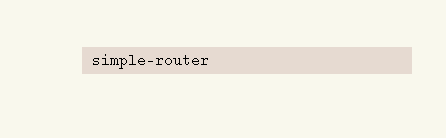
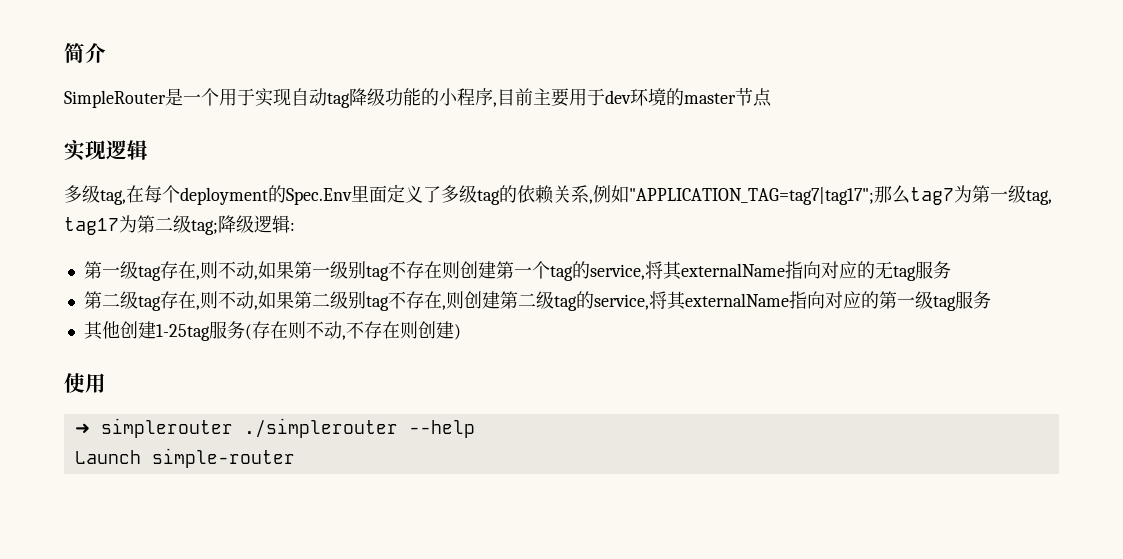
- simple-router
+ 简介
+ SimpleRouter是一个用于实现自动tag降级功能的小程序,目前主要用于dev环境的master节点
+ 实现逻辑
+ 多级tag,在每个deployment的Spec.Env里面定义了多级tag的依赖关系,例如"APPLICATION_TAG=tag7|tag17";那么tag7为第一级tag, tag17为第二级tag;降级逻辑:
+ 第一级tag存在,则不动,如果第一级别tag不存在则创建第一个tag的service,将其externalName指向对应的无tag服务
+ 第二级tag存在,则不动,如果第二级别tag不存在,则创建第二级tag的service,将其externalName指向对应的第一级tag服务
+ 其他创建1-25tag服务(存在则不动,不存在则创建)
+ 使用
+ ➜ simplerouter ./simplerouter --help
+ Launch simple-router

